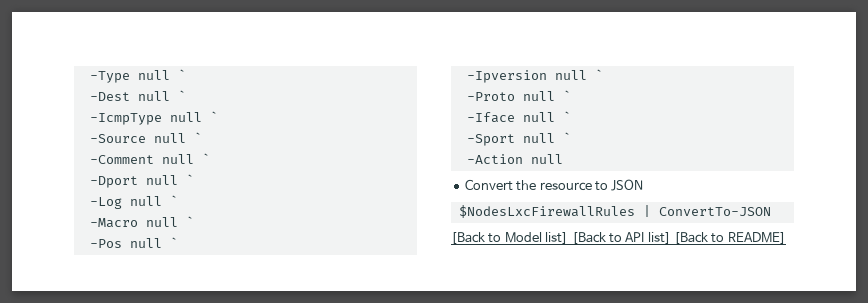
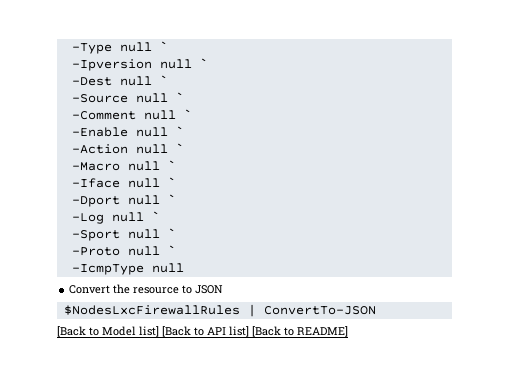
+ -Ipversion null `
  -Dest null `
- -IcmpType null `
+ -Enable null `
+ -Action null `
+ -Macro null `
+ -Iface null `
- -Macro null `
- -Pos null `
- -Ipversion null `
+ -Sport null `
- -Iface null `
- -Sport null `
- -Action null
+ -IcmpType null

